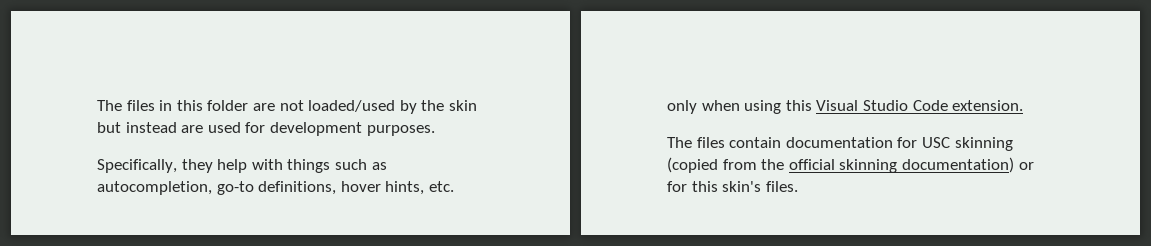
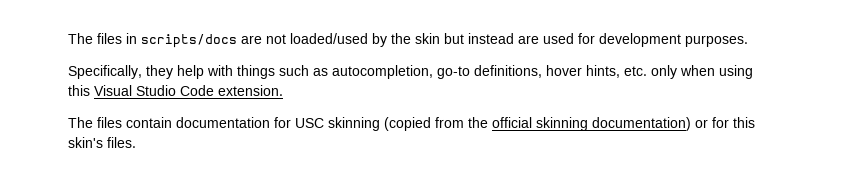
- The files in this folder are not loaded/used by the skin but instead are used for development purposes.
+ The files in scripts/docs are not loaded/used by the skin but instead are used for development purposes.

